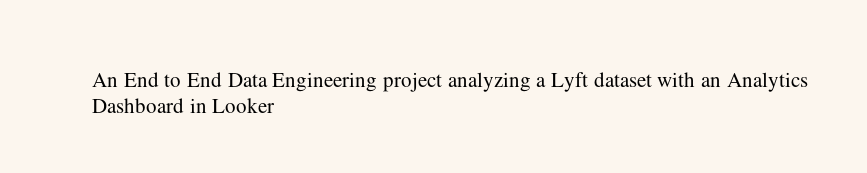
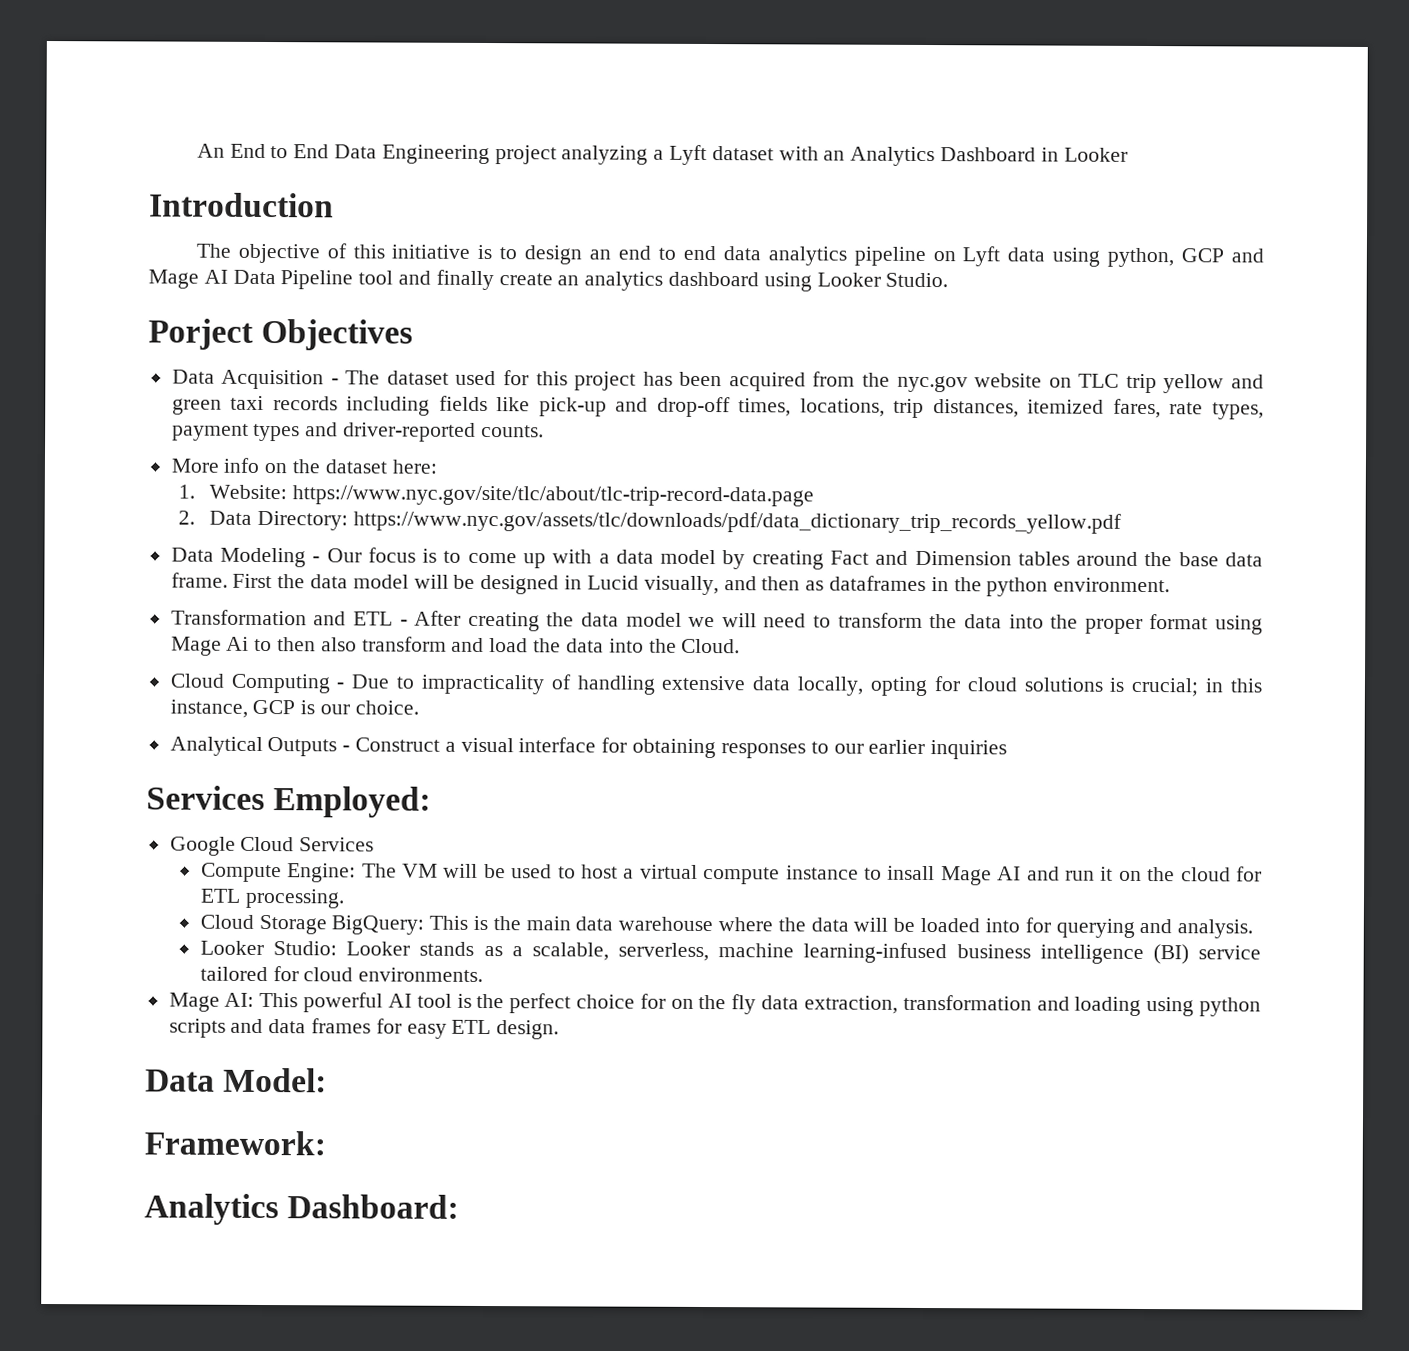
+ Introduction
+ The objective of this initiative is to design an end to end data analytics pipeline on Lyft data using python, GCP and Mage AI Data Pipeline tool and finally create an analytics dashboard using Looker Studio.
+ Porject Objectives
+ Data Acquisition - The dataset used for this project has been acquired from the nyc.gov website on TLC trip yellow and green taxi records including fields like pick-up and drop-off times, locations, trip distances, itemized fares, rate types, payment types and driver-reported counts.
+ More info on the dataset here:
+ 1. Website: https://www.nyc.gov/site/tlc/about/tlc-trip-record-data.page
+ 2. Data Directory: https://www.nyc.gov/assets/tlc/downloads/pdf/data_dictionary_trip_records_yellow.pdf
+ Data Modeling - Our focus is to come up with a data model by creating Fact and Dimension tables around the base data frame. First the data model will be designed in Lucid visually, and then as dataframes in the python environment.
+ Transformation and ETL - After creating the data model we will need to transform the data into the proper format using Mage Ai to then also transform and load the data into the Cloud.
+ Cloud Computing - Due to impracticality of handling extensive data locally, opting for cloud solutions is crucial; in this instance, GCP is our choice.
+ Analytical Outputs - Construct a visual interface for obtaining responses to our earlier inquiries
+ Services Employed:
+ Google Cloud Services
+ Compute Engine: The VM will be used to host a virtual compute instance to insall Mage AI and run it on the cloud for ETL processing.
+ Cloud Storage BigQuery: This is the main data warehouse where the data will be loaded into for querying and analysis.
+ Looker Studio: Looker stands as a scalable, serverless, machine learning-infused business intelligence (BI) service tailored for cloud environments.
+ Mage AI: This powerful AI tool is the perfect choice for on the fly data extraction, transformation and loading using python scripts and data frames for easy ETL design.
+ Data Model:
+ Framework:
+ Analytics Dashboard:

